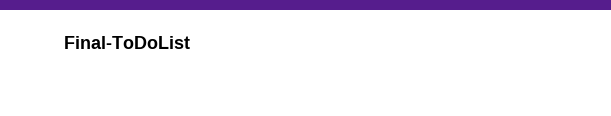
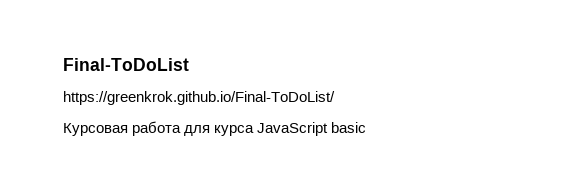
+ https://greenkrok.github.io/Final-ToDoList/
+ Курсовая работа для курса JavaScript basic

